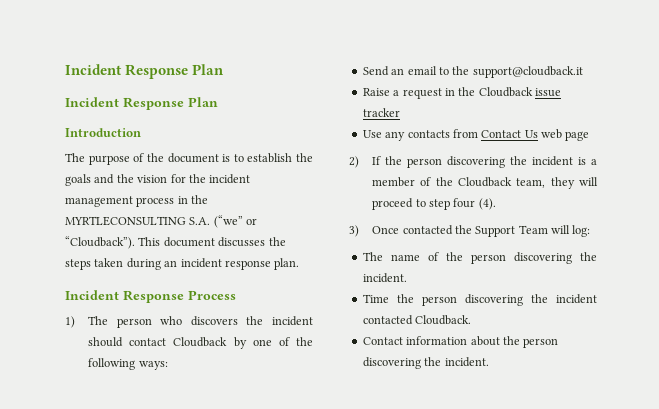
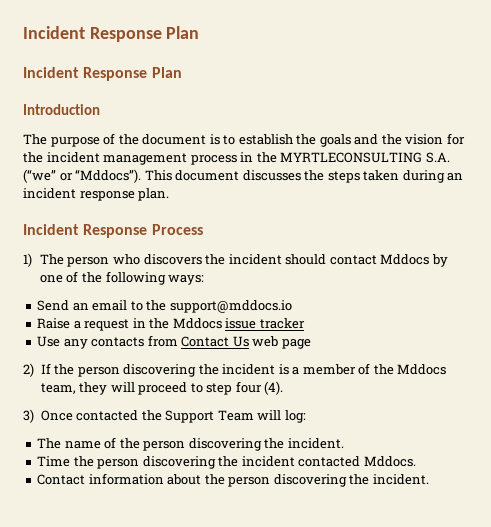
- The purpose of the document is to establish the goals and the vision for the incident management process in the MYRTLECONSULTING S.A. (“we” or “Cloudback”).
+ The purpose of the document is to establish the goals and the vision for the incident management process in the MYRTLECONSULTING S.A. (“we” or “Mddocs”).
- 1) The person who discovers the incident should contact Cloudback by one of the following ways:
+ 1) The person who discovers the incident should contact Mddocs by one of the following ways:
- Send an email to the support@cloudback.it
+ Send an email to the support@mddocs.io
- Raise a request in the Cloudback issue tracker
+ Raise a request in the Mddocs issue tracker
- 2) If the person discovering the incident is a member of the Cloudback team, they will proceed to step four (4).
+ 2) If the person discovering the incident is a member of the Mddocs team, they will proceed to step four (4).
- Time the person discovering the incident contacted Cloudback.
+ Time the person discovering the incident contacted Mddocs.

